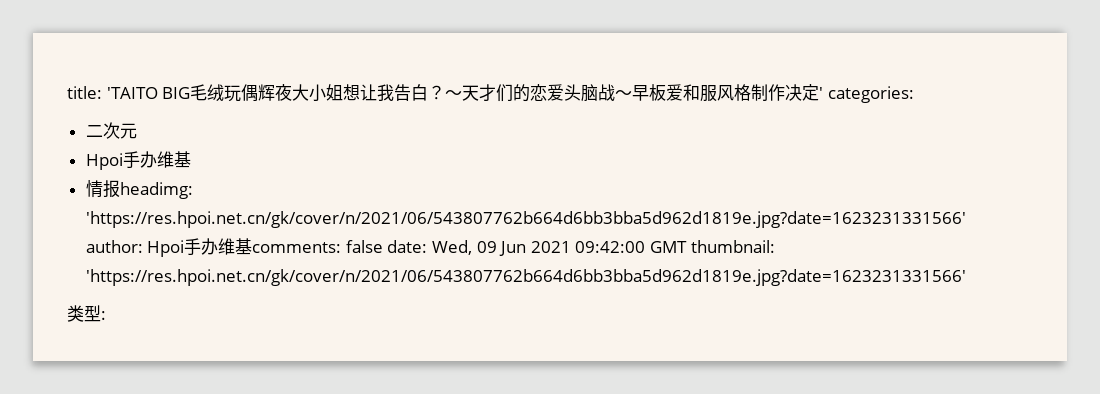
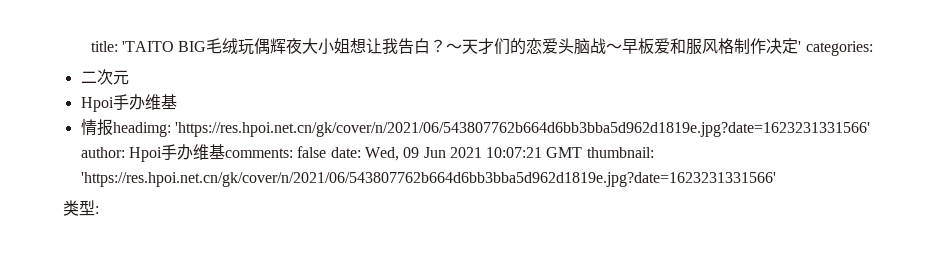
- 情报headimg: 'https://res.hpoi.net.cn/gk/cover/n/2021/06/543807762b664d6bb3bba5d962d1819e.jpg?date=1623231331566' author: Hpoi手办维基comments: false date: Wed, 09 Jun 2021 09:42:00 GMT thumbnail: 'https://res.hpoi.net.cn/gk/cover/n/2021/06/543807762b664d6bb3bba5d962d1819e.jpg?date=1623231331566'
+ 情报headimg: 'https://res.hpoi.net.cn/gk/cover/n/2021/06/543807762b664d6bb3bba5d962d1819e.jpg?date=1623231331566' author: Hpoi手办维基comments: false date: Wed, 09 Jun 2021 10:07:21 GMT thumbnail: 'https://res.hpoi.net.cn/gk/cover/n/2021/06/543807762b664d6bb3bba5d962d1819e.jpg?date=1623231331566'

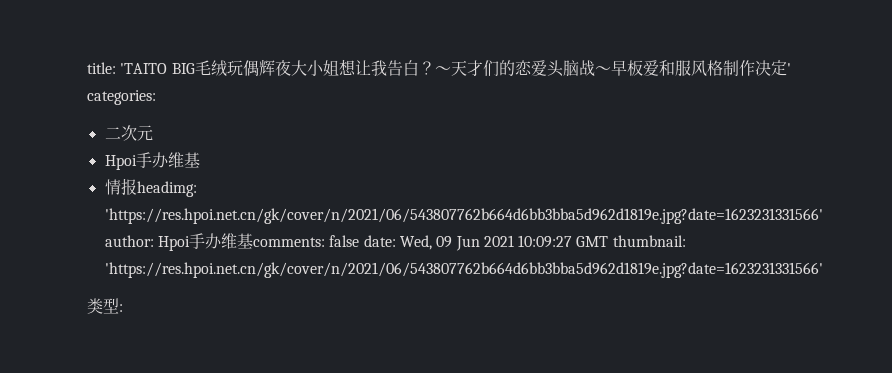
- 情报headimg: 'https://res.hpoi.net.cn/gk/cover/n/2021/06/543807762b664d6bb3bba5d962d1819e.jpg?date=1623231331566' author: Hpoi手办维基comments: false date: Wed, 09 Jun 2021 10:07:21 GMT thumbnail: 'https://res.hpoi.net.cn/gk/cover/n/2021/06/543807762b664d6bb3bba5d962d1819e.jpg?date=1623231331566'
+ 情报headimg: 'https://res.hpoi.net.cn/gk/cover/n/2021/06/543807762b664d6bb3bba5d962d1819e.jpg?date=1623231331566' author: Hpoi手办维基comments: false date: Wed, 09 Jun 2021 10:09:27 GMT thumbnail: 'https://res.hpoi.net.cn/gk/cover/n/2021/06/543807762b664d6bb3bba5d962d1819e.jpg?date=1623231331566'

